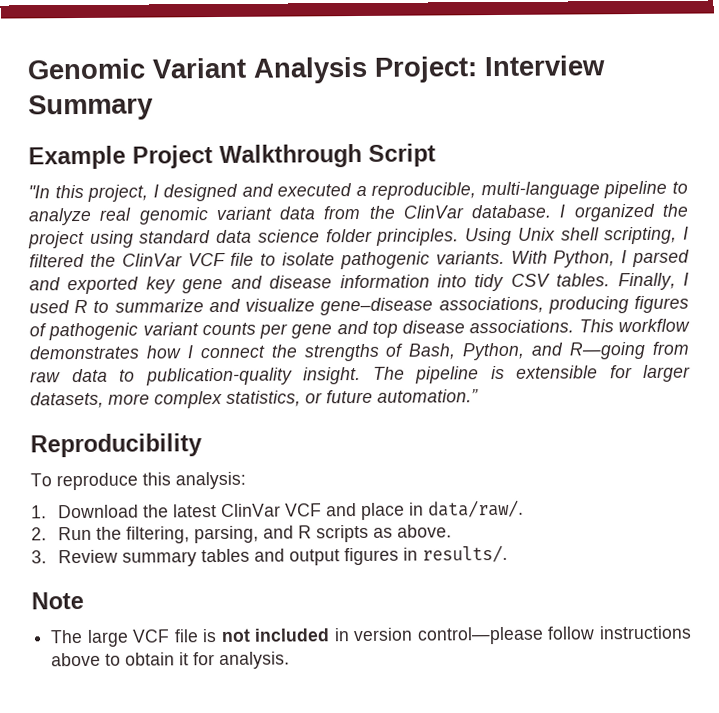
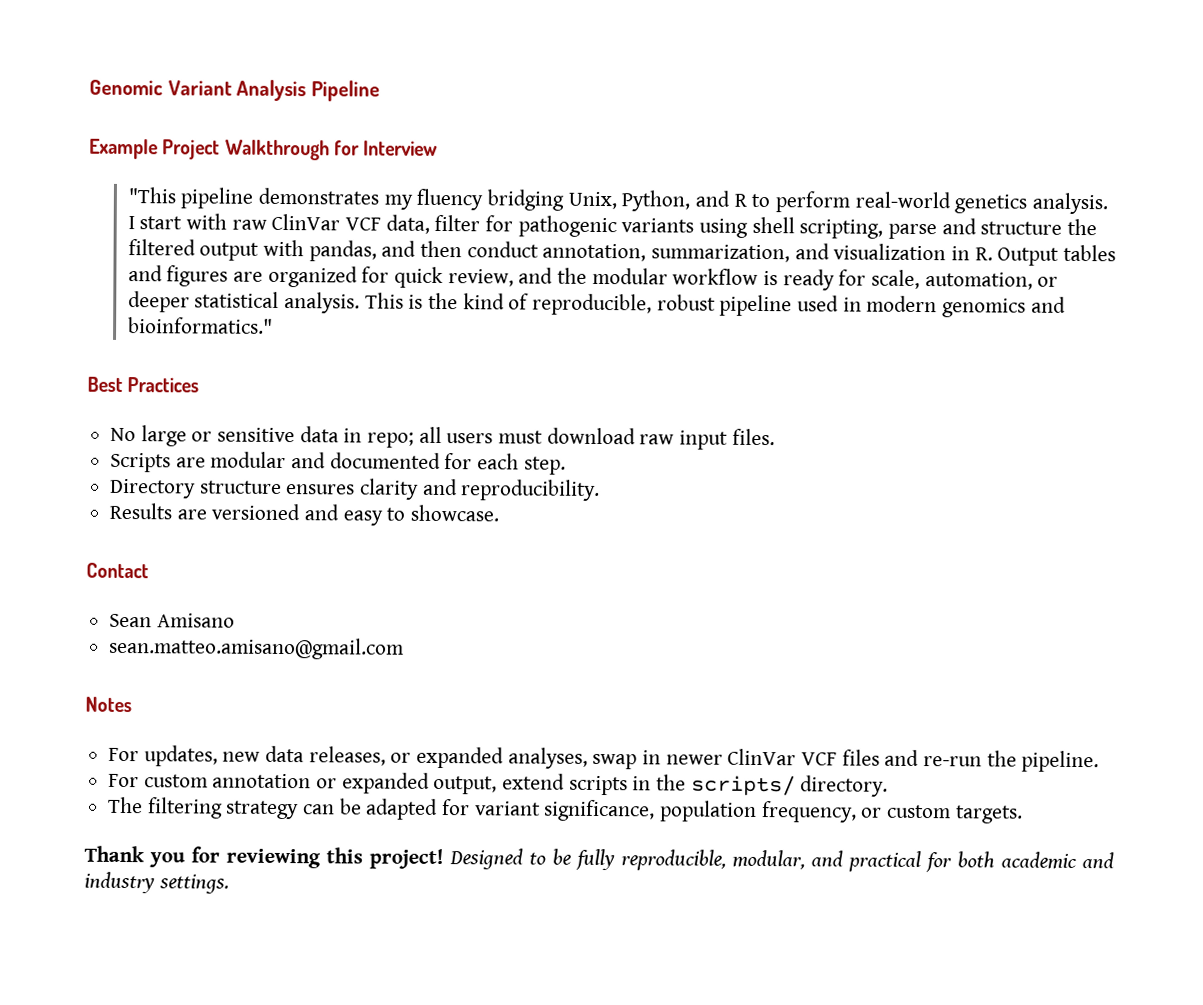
- Genomic Variant Analysis Project: Interview Summary
+ Genomic Variant Analysis Pipeline
- Example Project Walkthrough Script
- "In this project, I designed and executed a reproducible, multi-language pipeline to analyze real genomic variant data from the ClinVar database. I organized the project using standard data science folder principles. Using Unix shell scripting, I filtered the ClinVar VCF file to isolate pathogenic variants. With Python, I parsed and exported key gene and disease information into tidy CSV tables. Finally, I used R to summarize and visualize gene–disease associations, producing figures of pathogenic variant counts per gene and top disease associations. This workflow demonstrates how I connect the strengths of Bash, Python, and R—going from raw data to publication-quality insight. The pipeline is extensible for larger datasets, more complex statistics, or future automation.”
- Reproducibility
- To reproduce this analysis:
- 1. Download the latest ClinVar VCF and place in data/raw/.
- 2. Run the filtering, parsing, and R scripts as above.
- 3. Review summary tables and output figures in results/.
- Note
- The large VCF file is not included in version control—please follow instructions above to obtain it for analysis.
+ Example Project Walkthrough for Interview
+ "This pipeline demonstrates my fluency bridging Unix, Python, and R to perform real-world genetics analysis. I start with raw ClinVar VCF data, filter for pathogenic variants using shell scripting, parse and structure the filtered output with pandas, and then conduct annotation, summarization, and visualization in R. Output tables and figures are organized for quick review, and the modular workflow is ready for scale, automation, or deeper statistical analysis. This is the kind of reproducible, robust pipeline used in modern genomics and bioinformatics."
+ Best Practices
+ No large or sensitive data in repo; all users must download raw input files.
+ Scripts are modular and documented for each step.
+ Directory structure ensures clarity and reproducibility.
+ Results are versioned and easy to showcase.
+ Contact
+ Sean Amisano
+ sean.matteo.amisano@gmail.com
+ Notes
+ For updates, new data releases, or expanded analyses, swap in newer ClinVar VCF files and re-run the pipeline.
+ For custom annotation or expanded output, extend scripts in the scripts/ directory.
+ The filtering strategy can be adapted for variant significance, population frequency, or custom targets.
+ Thank you for reviewing this project! Designed to be fully reproducible, modular, and practical for both academic and industry settings.

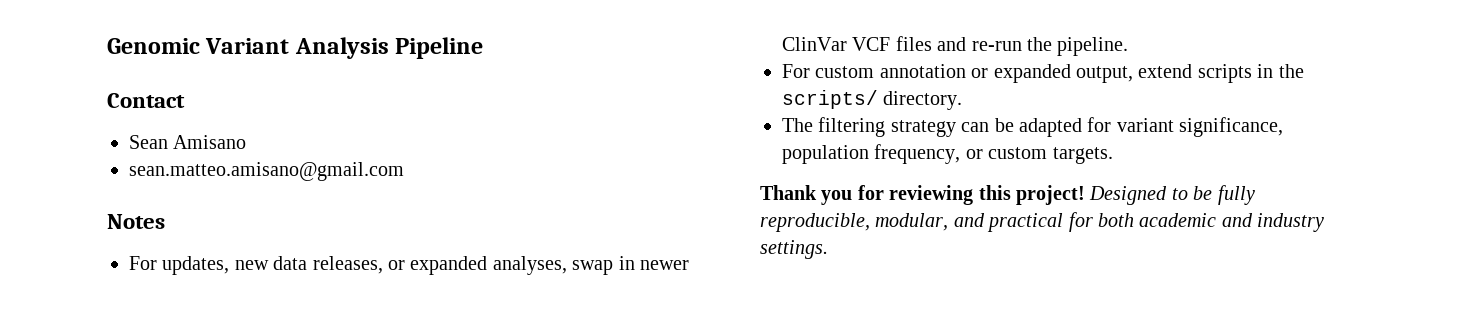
- Example Project Walkthrough for Interview
- "This pipeline demonstrates my fluency bridging Unix, Python, and R to perform real-world genetics analysis. I start with raw ClinVar VCF data, filter for pathogenic variants using shell scripting, parse and structure the filtered output with pandas, and then conduct annotation, summarization, and visualization in R. Output tables and figures are organized for quick review, and the modular workflow is ready for scale, automation, or deeper statistical analysis. This is the kind of reproducible, robust pipeline used in modern genomics and bioinformatics."
- Best Practices
- No large or sensitive data in repo; all users must download raw input files.
- Scripts are modular and documented for each step.
- Directory structure ensures clarity and reproducibility.
- Results are versioned and easy to showcase.

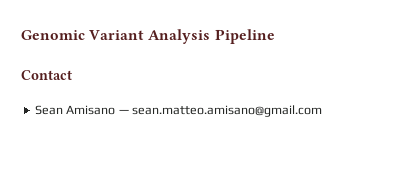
- Sean Amisano
- sean.matteo.amisano@gmail.com
+ Sean Amisano — sean.matteo.amisano@gmail.com
- Notes
- For updates, new data releases, or expanded analyses, swap in newer ClinVar VCF files and re-run the pipeline.
- For custom annotation or expanded output, extend scripts in the scripts/ directory.
- The filtering strategy can be adapted for variant significance, population frequency, or custom targets.
- Thank you for reviewing this project! Designed to be fully reproducible, modular, and practical for both academic and industry settings.

